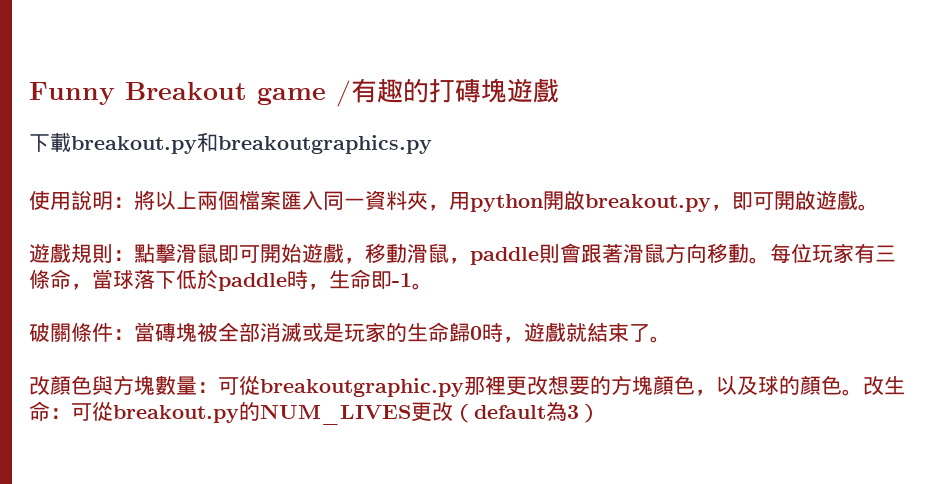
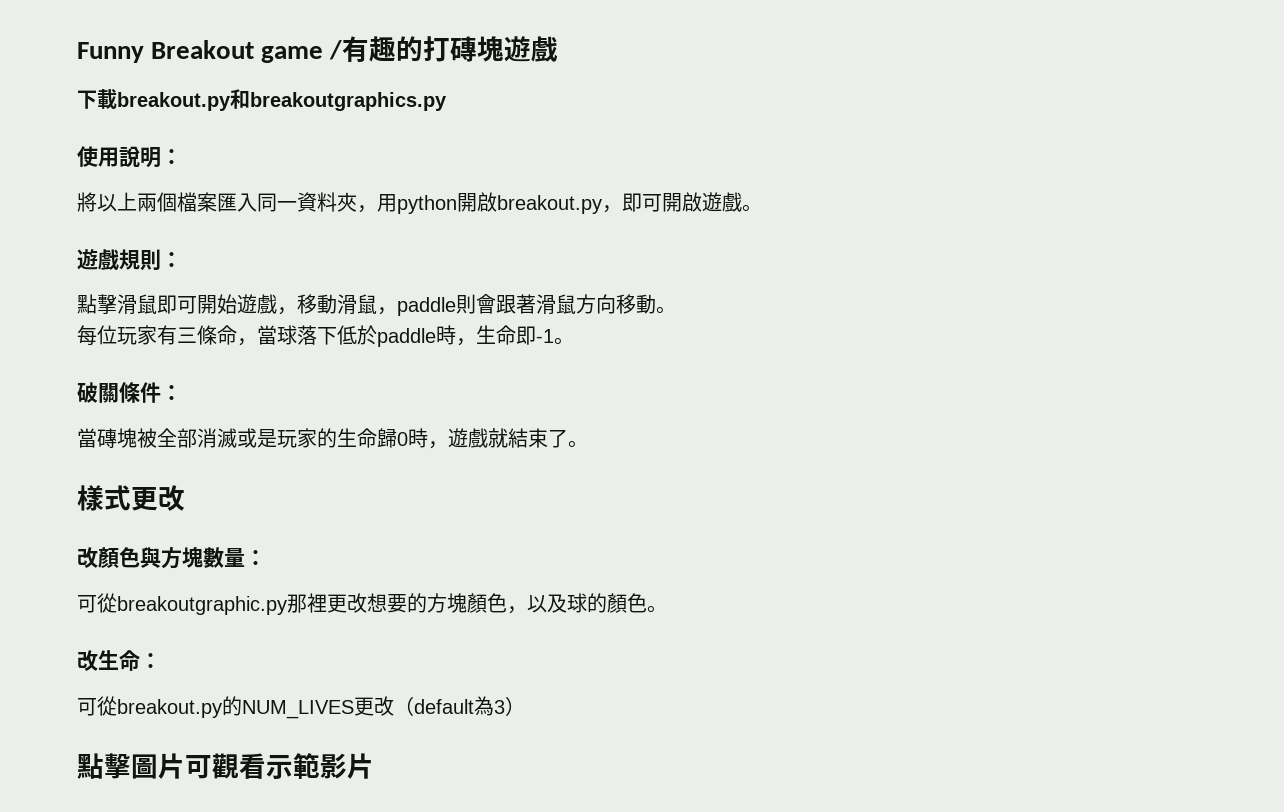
- 使用說明：將以上兩個檔案匯入同一資料夾，用python開啟breakout.py，即可開啟遊戲。
+ 使用說明：
+ 將以上兩個檔案匯入同一資料夾，用python開啟breakout.py，即可開啟遊戲。
- 遊戲規則：點擊滑鼠即可開始遊戲，移動滑鼠，paddle則會跟著滑鼠方向移動。每位玩家有三條命，當球落下低於paddle時，生命即-1。
+ 遊戲規則：
+ 點擊滑鼠即可開始遊戲，移動滑鼠，paddle則會跟著滑鼠方向移動。
+ 每位玩家有三條命，當球落下低於paddle時，生命即-1。
- 破關條件：當磚塊被全部消滅或是玩家的生命歸0時，遊戲就結束了。
+ 破關條件：
+ 當磚塊被全部消滅或是玩家的生命歸0時，遊戲就結束了。
+ 樣式更改
- 改顏色與方塊數量：可從breakoutgraphic.py那裡更改想要的方塊顏色，以及球的顏色。改生命：可從breakout.py的NUM_LIVES更改（default為3）
+ 改顏色與方塊數量：
+ 可從breakoutgraphic.py那裡更改想要的方塊顏色，以及球的顏色。
+ 改生命：
+ 可從breakout.py的NUM_LIVES更改（default為3）
+ 點擊圖片可觀看示範影片

